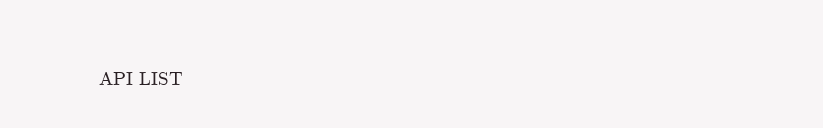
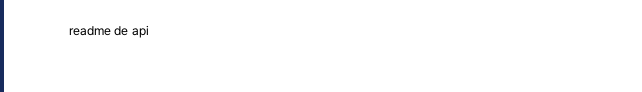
- API LIST
+ readme de api

